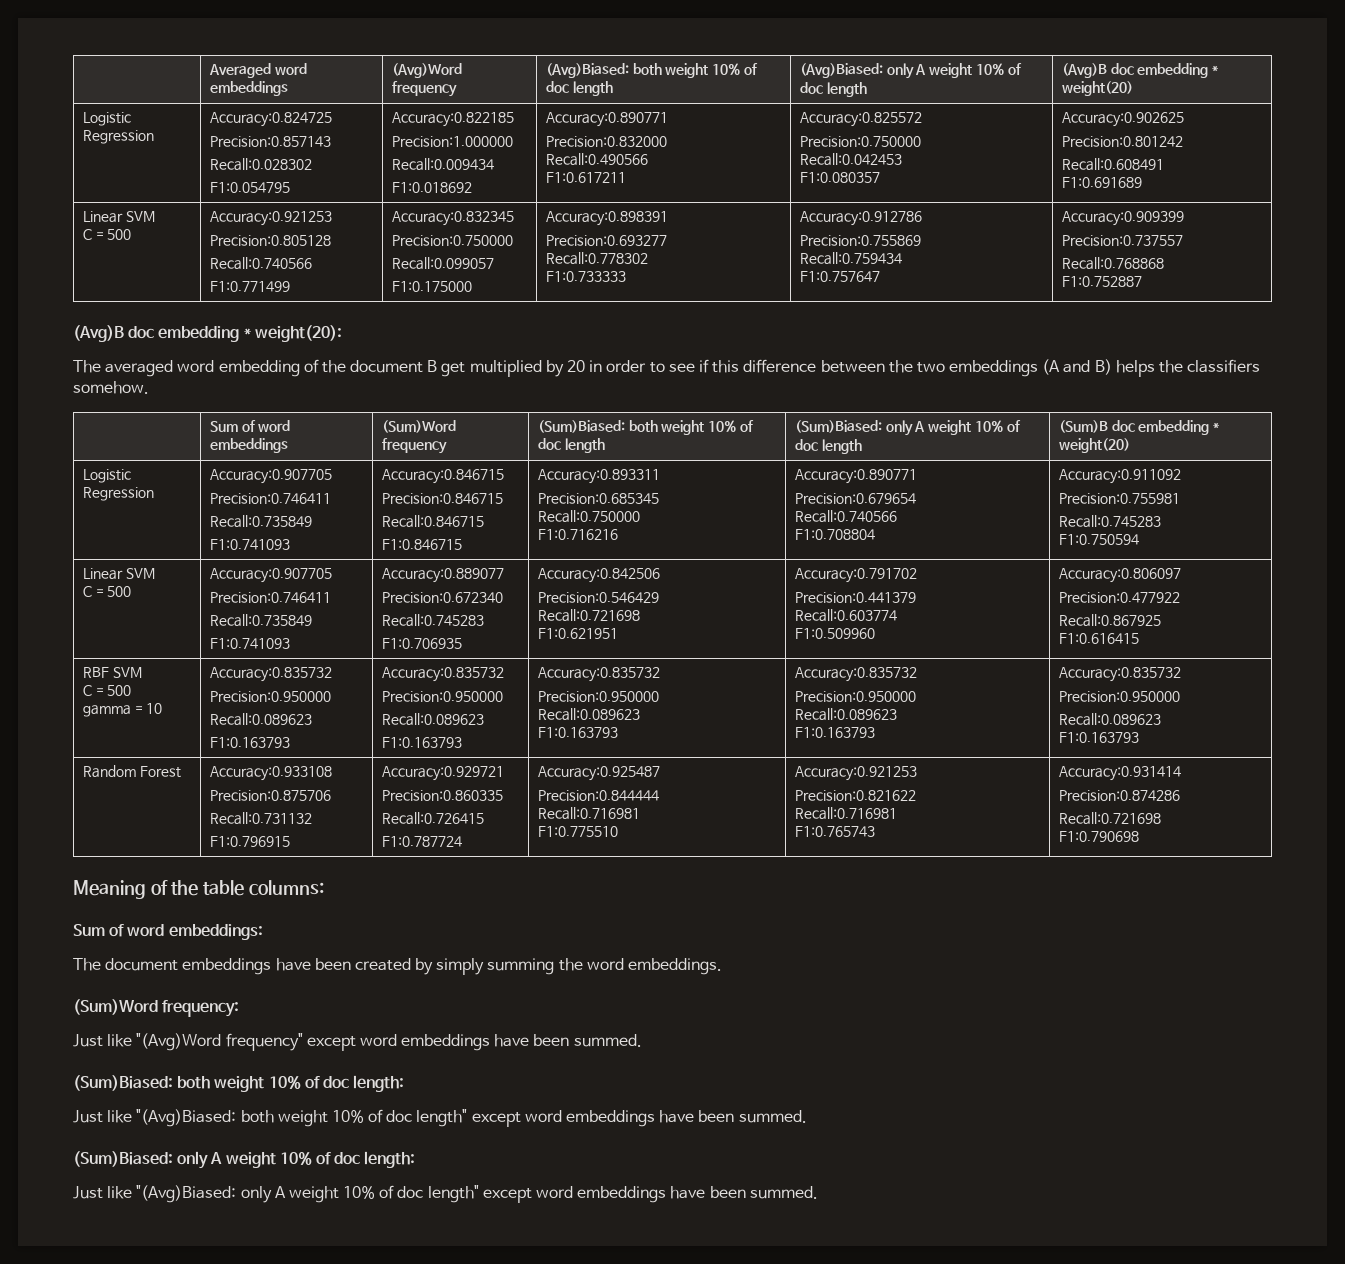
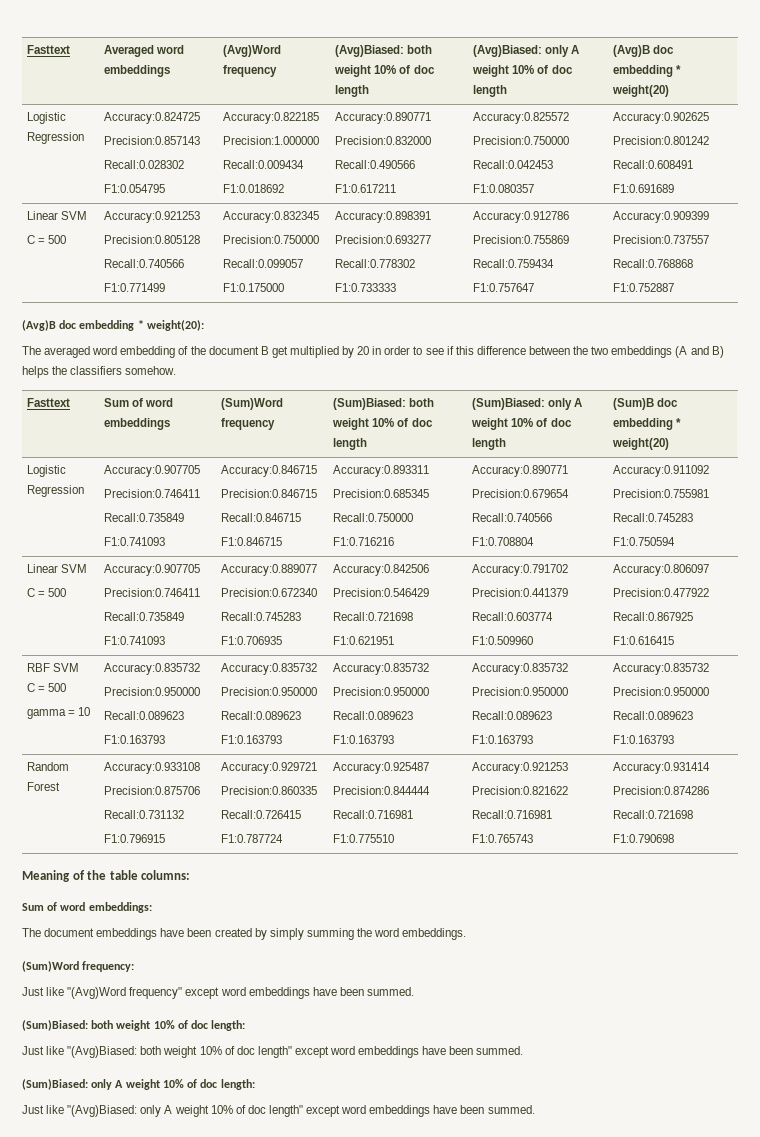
- | Averaged word embeddings | (Avg)Word frequency | (Avg)Biased: both weight 10% of doc length | (Avg)Biased: only A weight 10% of doc length | (Avg)B doc embedding * weight(20)
+ Fasttext | Averaged word embeddings | (Avg)Word frequency | (Avg)Biased: both weight 10% of doc length | (Avg)Biased: only A weight 10% of doc length | (Avg)B doc embedding * weight(20)
- | Sum of word embeddings | (Sum)Word frequency | (Sum)Biased: both weight 10% of doc length | (Sum)Biased: only A weight 10% of doc length | (Sum)B doc embedding * weight(20)
+ Fasttext | Sum of word embeddings | (Sum)Word frequency | (Sum)Biased: both weight 10% of doc length | (Sum)Biased: only A weight 10% of doc length | (Sum)B doc embedding * weight(20)

